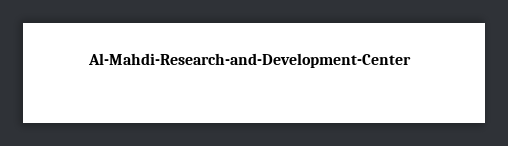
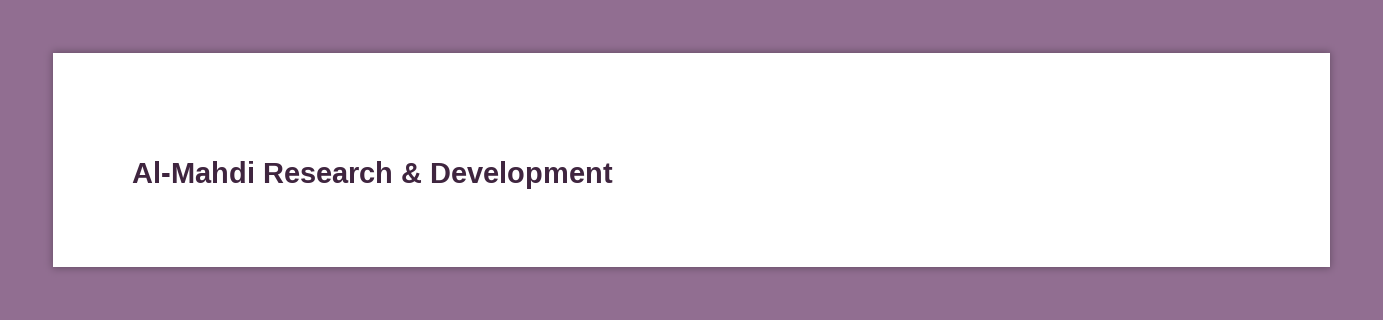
- Al-Mahdi-Research-and-Development-Center
+ Al-Mahdi Research & Development

